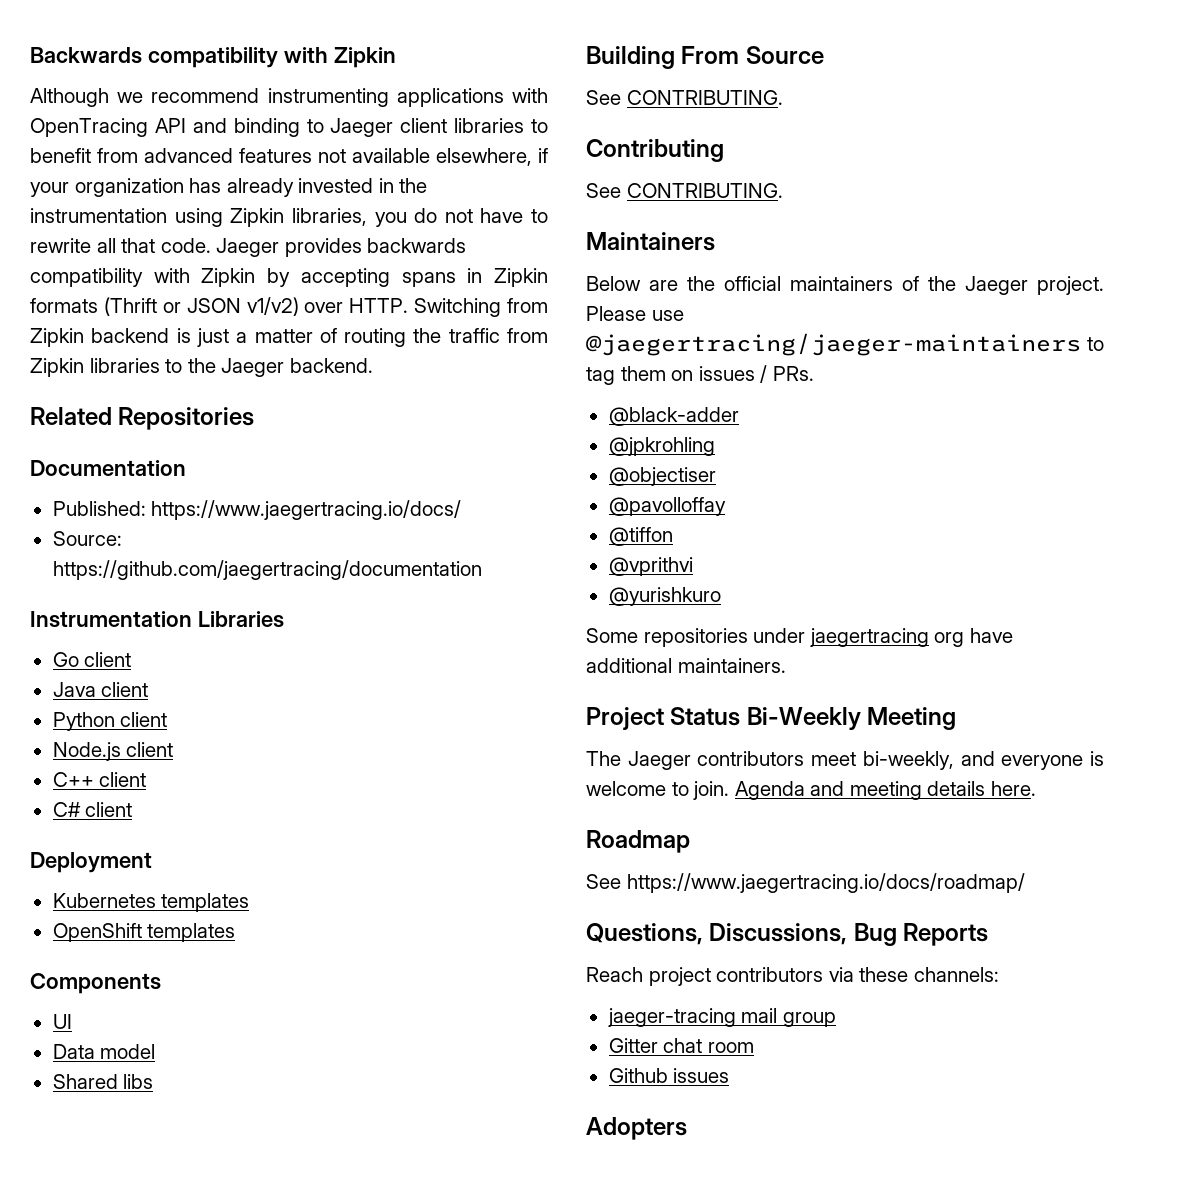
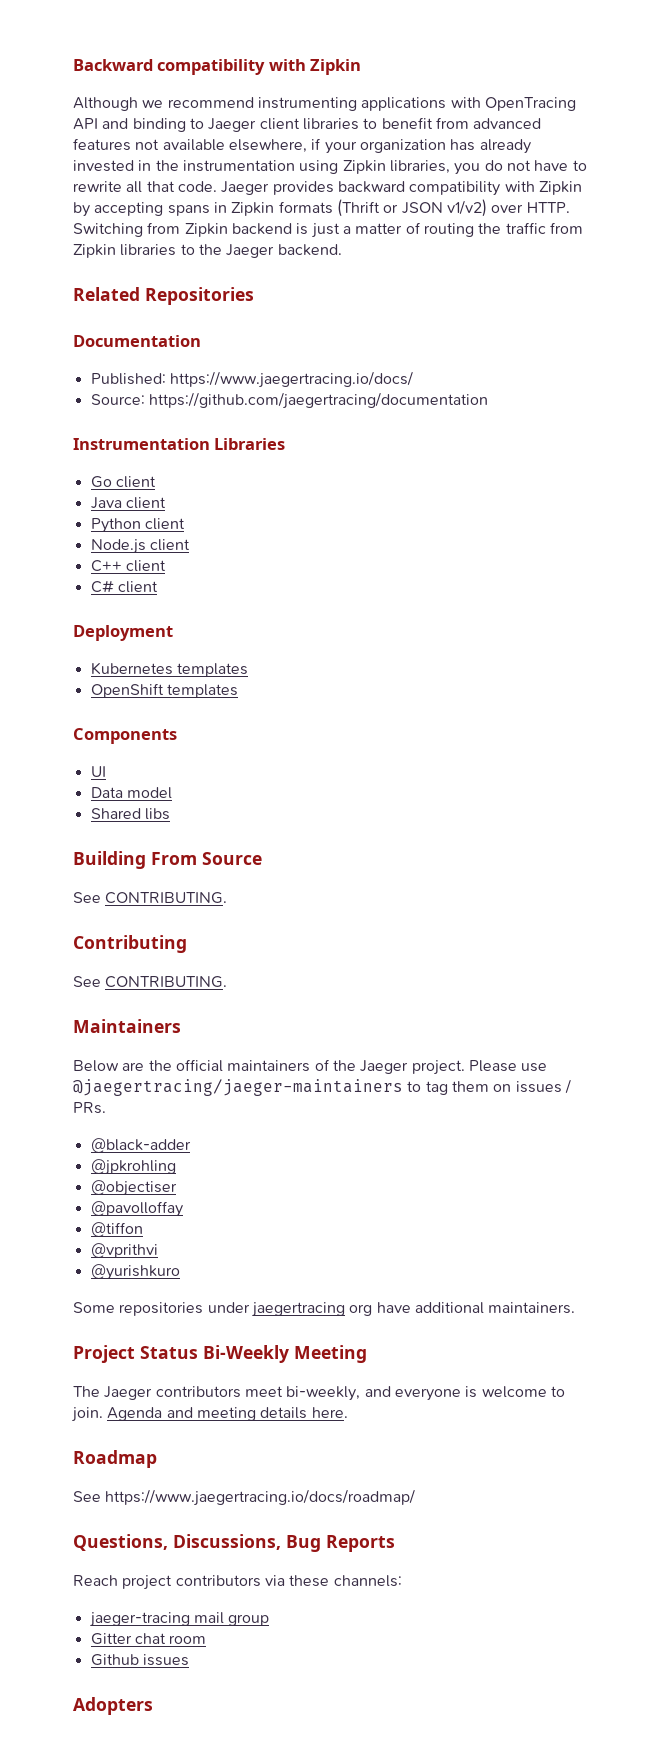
- Backwards compatibility with Zipkin
+ Backward compatibility with Zipkin
- Jaeger provides backwards compatibility with Zipkin by accepting spans in Zipkin formats (Thrift or JSON v1/v2) over HTTP.
+ Jaeger provides backward compatibility with Zipkin by accepting spans in Zipkin formats (Thrift or JSON v1/v2) over HTTP.

